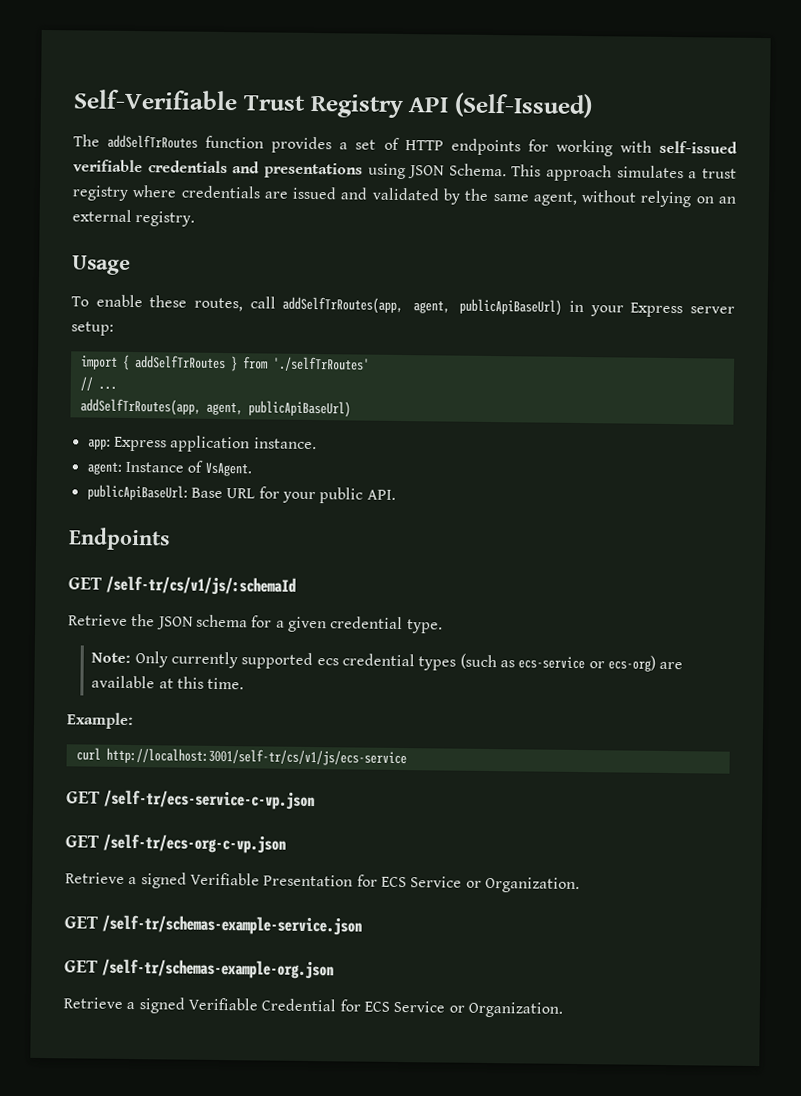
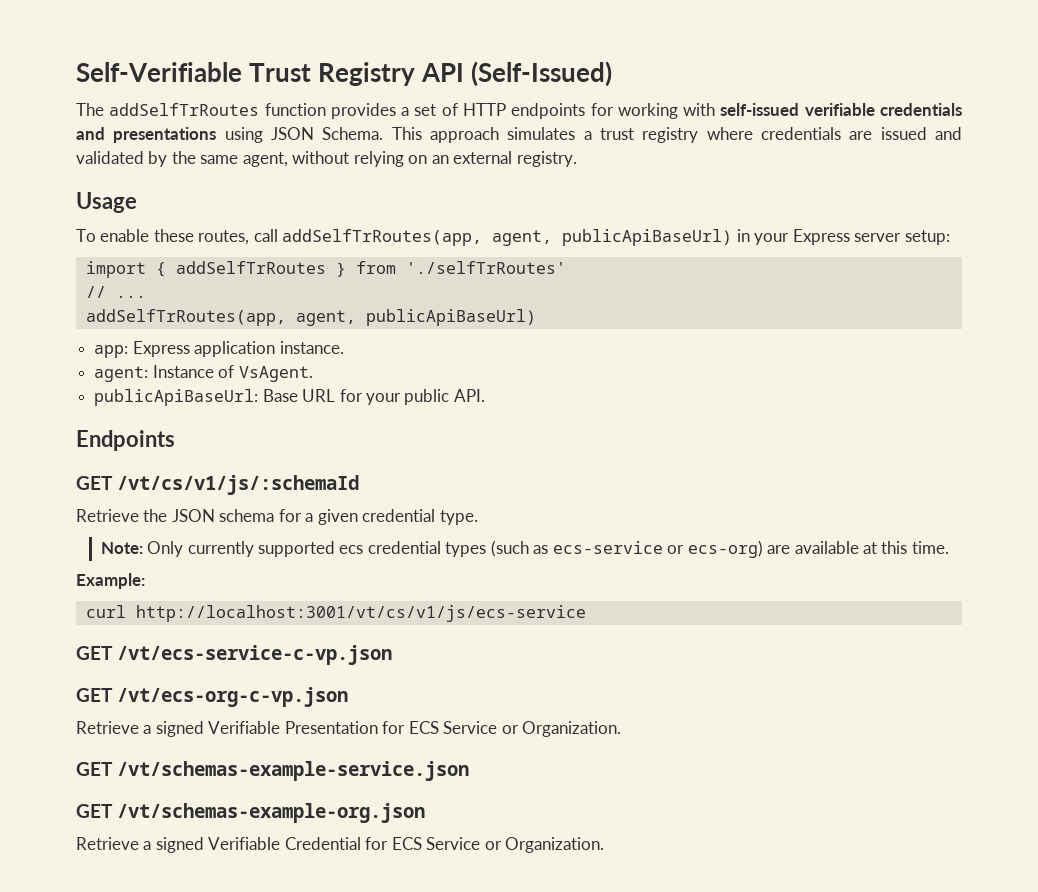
- GET /self-tr/cs/v1/js/:schemaId
+ GET /vt/cs/v1/js/:schemaId
- curl http://localhost:3001/self-tr/cs/v1/js/ecs-service
- GET /self-tr/ecs-service-c-vp.json
- GET /self-tr/ecs-org-c-vp.json
+ curl http://localhost:3001/vt/cs/v1/js/ecs-service
+ GET /vt/ecs-service-c-vp.json
+ GET /vt/ecs-org-c-vp.json
- GET /self-tr/schemas-example-service.json
- GET /self-tr/schemas-example-org.json
+ GET /vt/schemas-example-service.json
+ GET /vt/schemas-example-org.json

